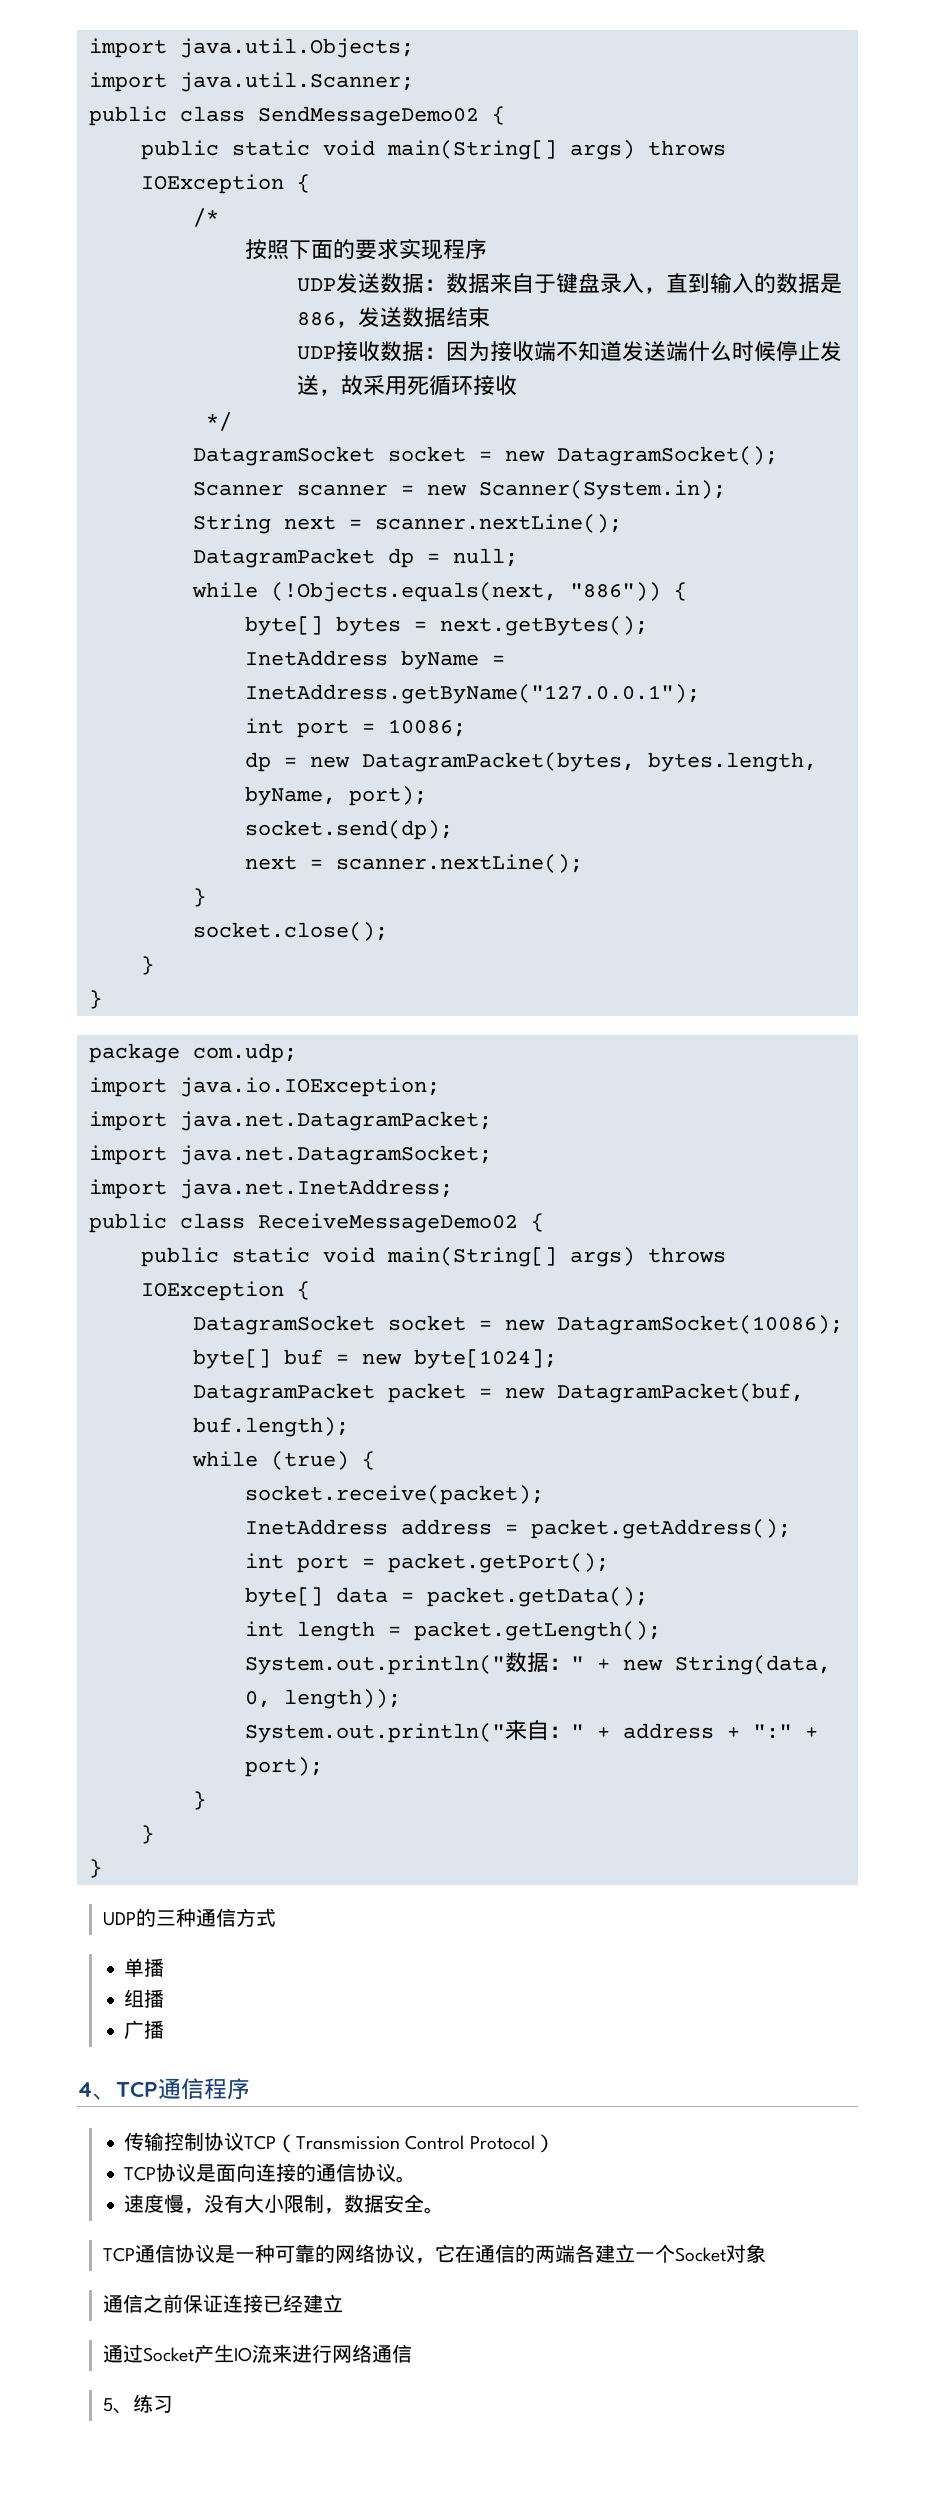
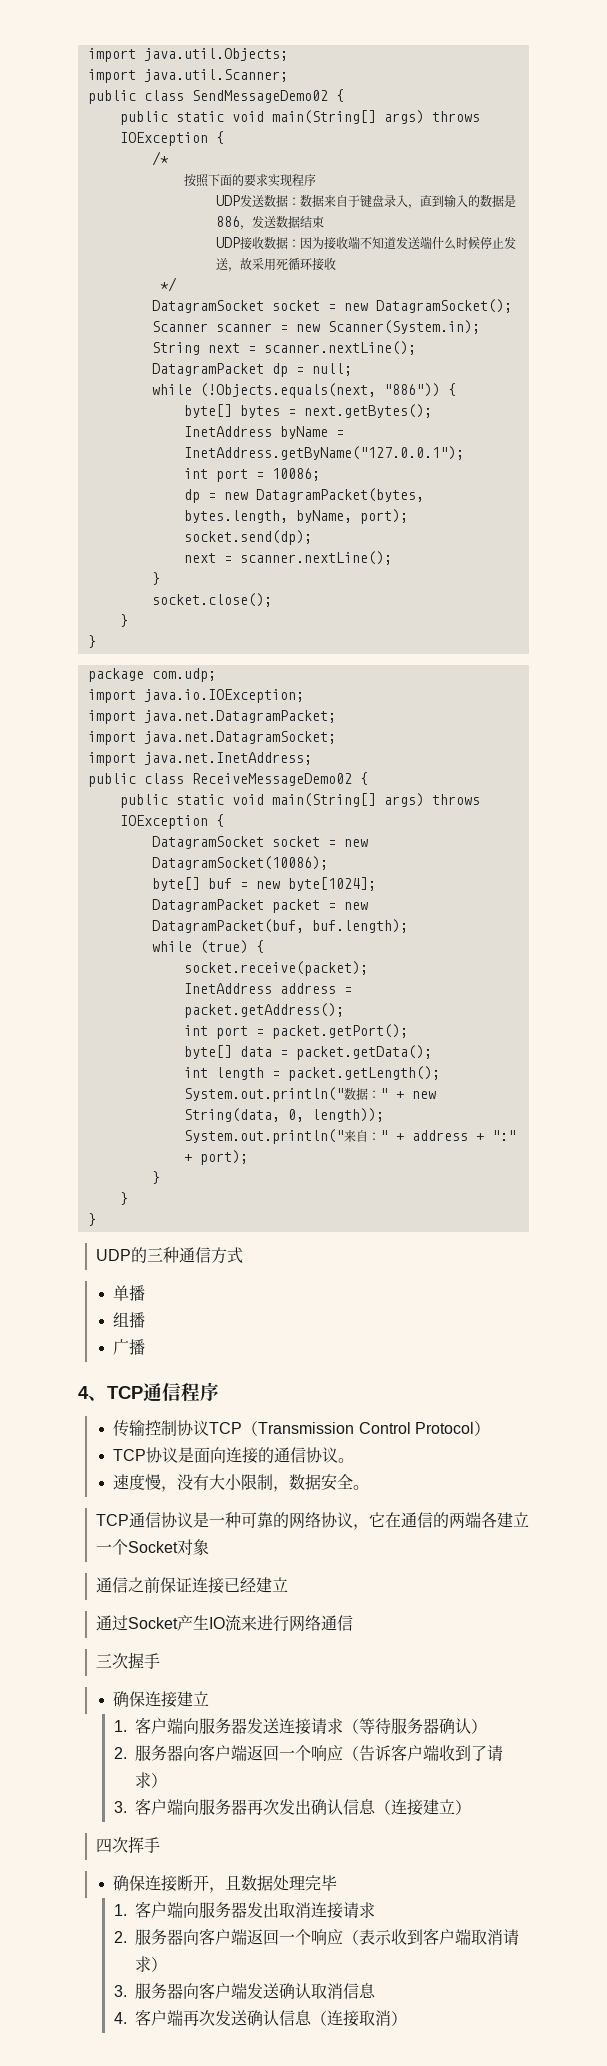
- 5、练习
+ 三次握手
+ 确保连接建立
+ 1.客户端向服务器发送连接请求（等待服务器确认）
+ 2.服务器向客户端返回一个响应（告诉客户端收到了请求）
+ 3.客户端向服务器再次发出确认信息（连接建立）
+ 四次挥手
+ 确保连接断开，且数据处理完毕
+ 1.客户端向服务器发出取消连接请求
+ 2.服务器向客户端返回一个响应（表示收到客户端取消请求）
+ 3.服务器向客户端发送确认取消信息
+ 4.客户端再次发送确认信息（连接取消）

